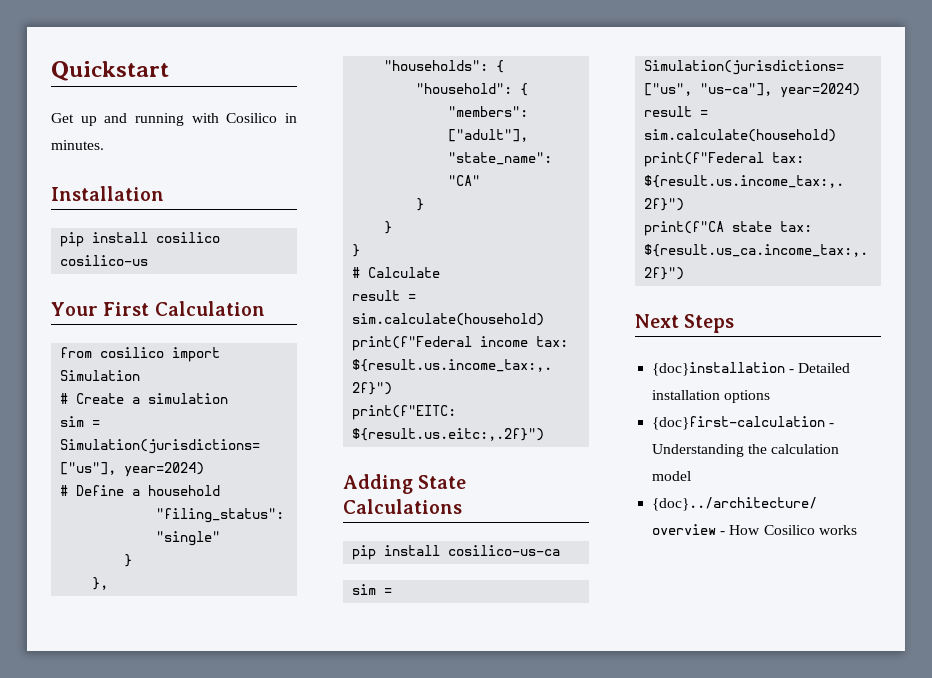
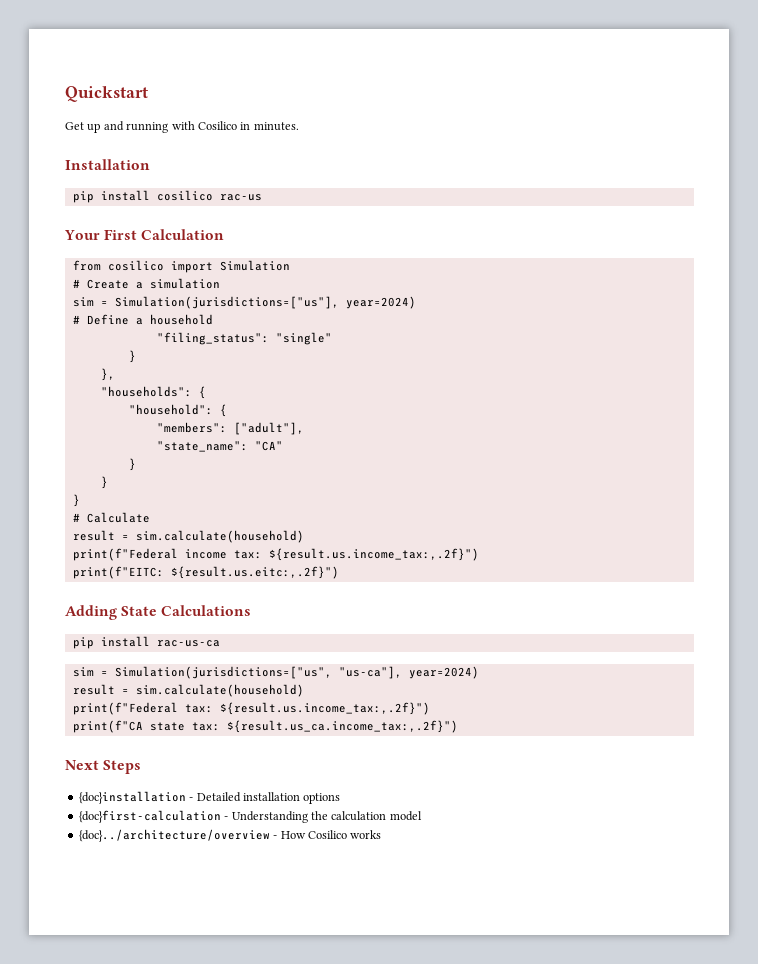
- pip install cosilico cosilico-us
+ pip install cosilico rac-us
- pip install cosilico-us-ca
+ pip install rac-us-ca

